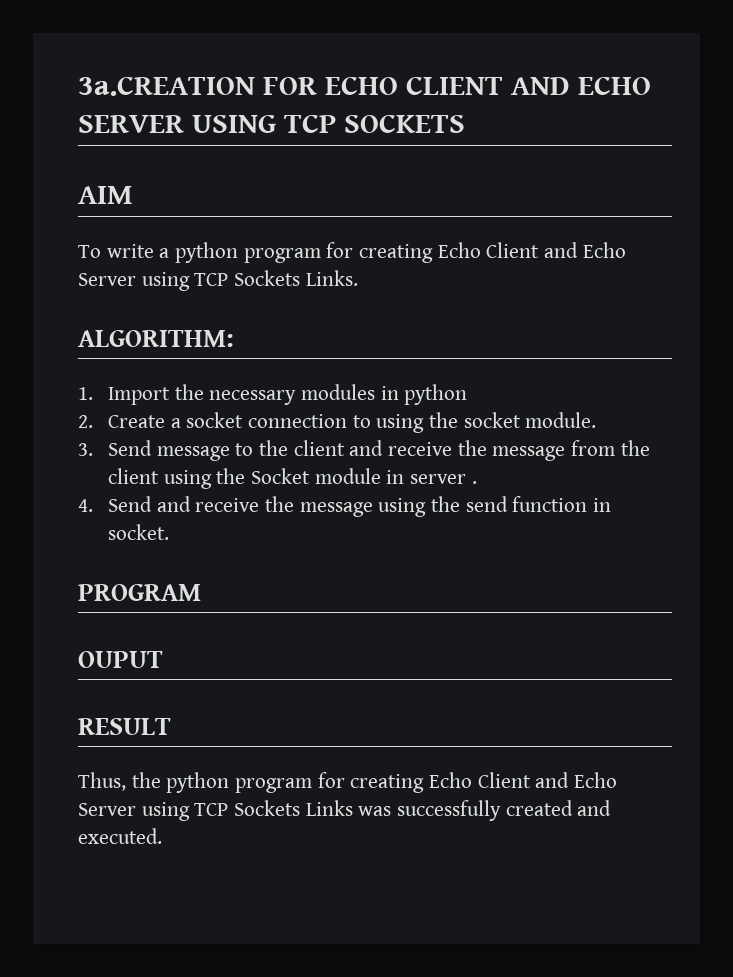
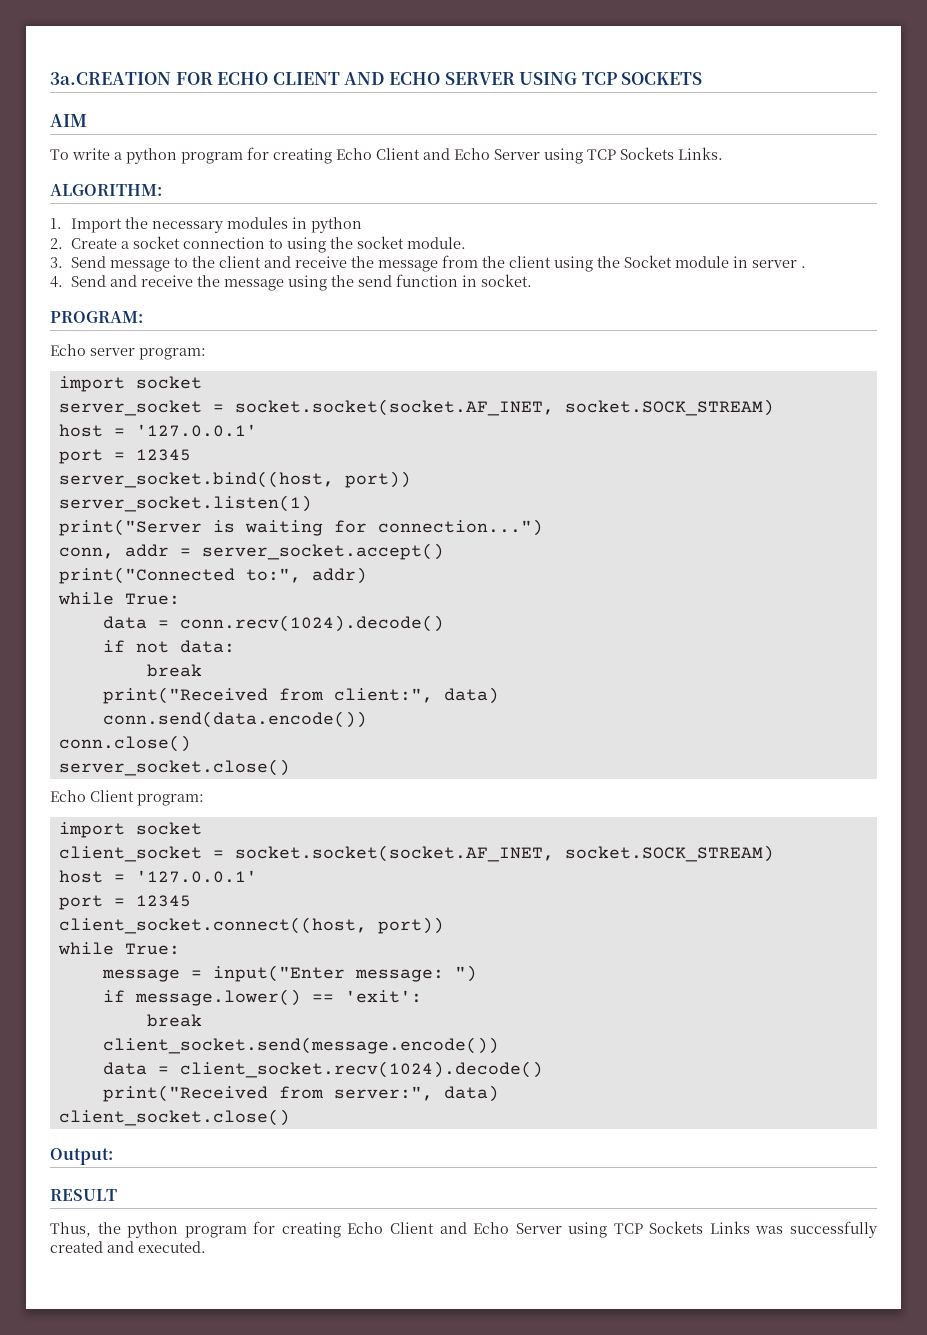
- PROGRAM
- OUPUT
+ PROGRAM:
+ Echo server program:
+ import socket
+ server_socket = socket.socket(socket.AF_INET, socket.SOCK_STREAM)
+ host = '127.0.0.1'
+ port = 12345
+ server_socket.bind((host, port))
+ server_socket.listen(1)
+ print("Server is waiting for connection...")
+ conn, addr = server_socket.accept()
+ print("Connected to:", addr)
+ while True:
+ data = conn.recv(1024).decode()
+ if not data:
+ break
+ print("Received from client:", data)
+ conn.send(data.encode())
+ conn.close()
+ server_socket.close()
+ Echo Client program:
+ import socket
+ client_socket = socket.socket(socket.AF_INET, socket.SOCK_STREAM)
+ host = '127.0.0.1'
+ port = 12345
+ client_socket.connect((host, port))
+ while True:
+ message = input("Enter message: ")
+ if message.lower() == 'exit':
+ break
+ client_socket.send(message.encode())
+ data = client_socket.recv(1024).decode()
+ print("Received from server:", data)
+ client_socket.close()
+ Output:

